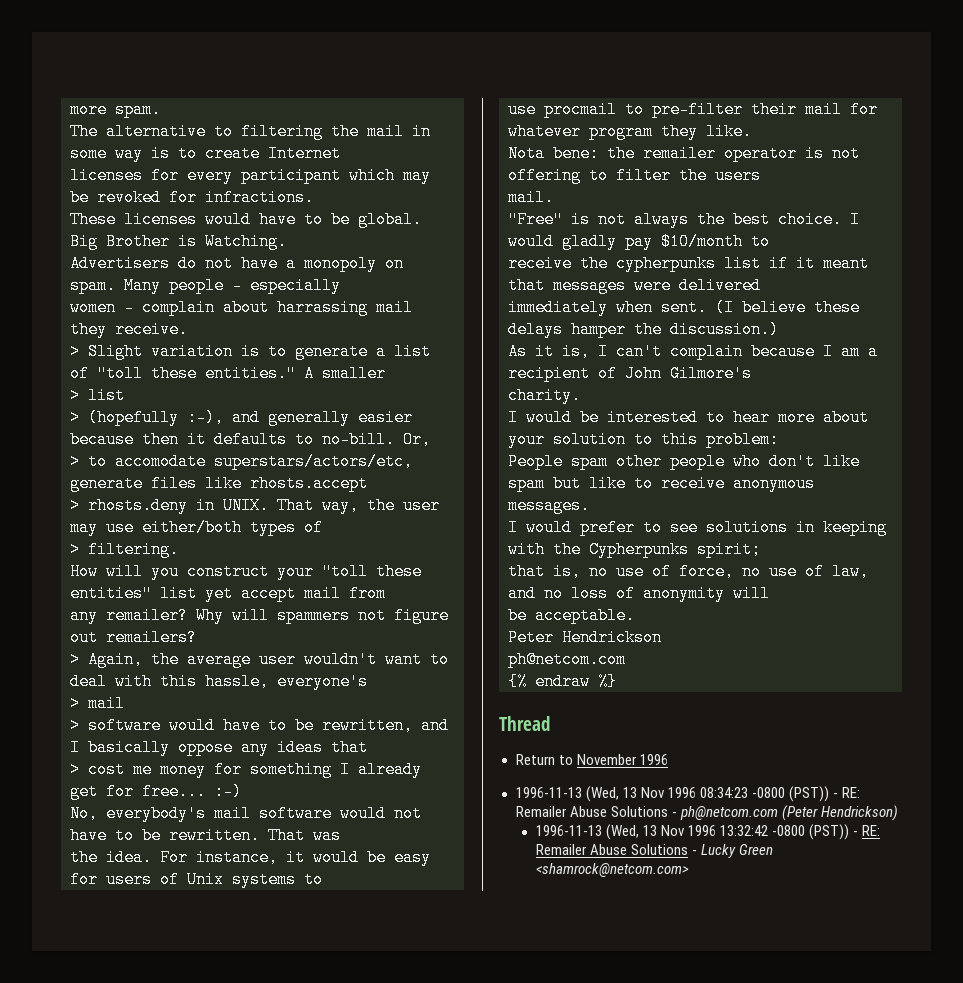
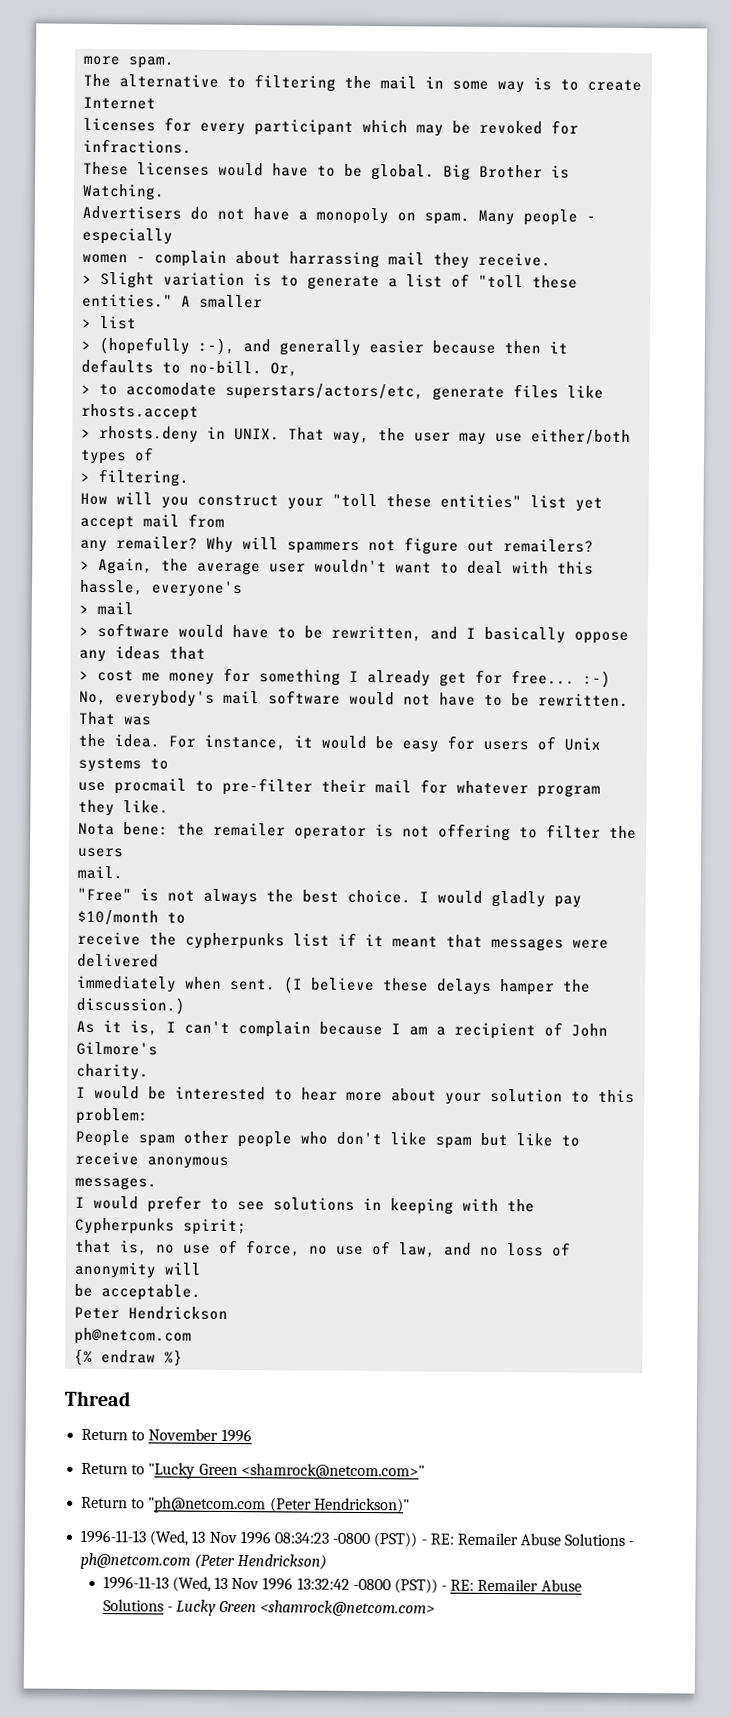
+ Return to "Lucky Green <shamrock@netcom.com>"
+ Return to "ph@netcom.com (Peter Hendrickson)"

